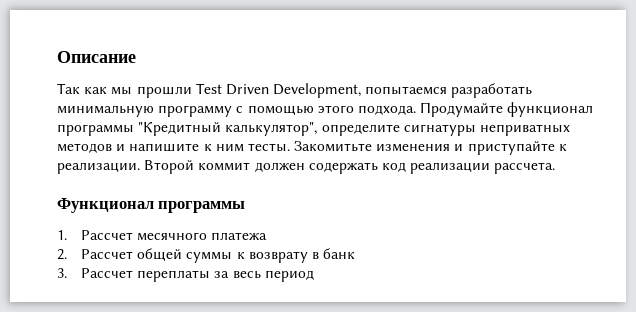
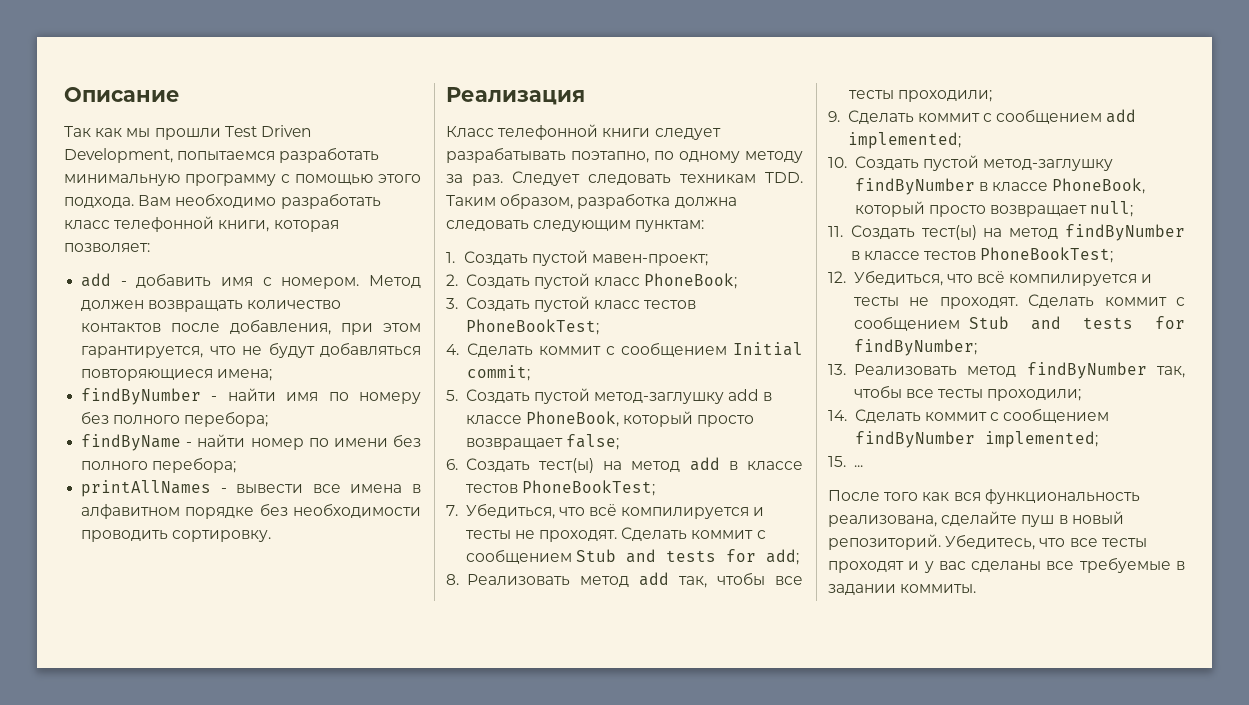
- Продумайте функционал программы "Кредитный калькулятор", определите сигнатуры неприватных методов и напишите к ним тесты. Закомитьте изменения и приступайте к реализации. Второй коммит должен содержать код реализации рассчета.
- Функционал программы
- 1. Рассчет месячного платежа
- 2. Рассчет общей суммы к возврату в банк
- 3. Рассчет переплаты за весь период
+ Вам необходимо разработать класс телефонной книги, которая позволяет:
+ add - добавить имя с номером. Метод должен возвращать количество контактов после добавления, при этом гарантируется, что не будут добавляться повторяющиеся имена;
+ findByNumber - найти имя по номеру без полного перебора;
+ findByName - найти номер по имени без полного перебора;
+ printAllNames - вывести все имена в алфавитном порядке без необходимости проводить сортировку.
+ Реализация
+ Класс телефонной книги следует разрабатывать поэтапно, по одному методу за раз. Следует следовать техникам TDD. Таким образом, разработка должна следовать следующим пунктам:
+ 1. Создать пустой мавен-проект;
+ 2. Создать пустой класс PhoneBook;
+ 3. Создать пустой класс тестов PhoneBookTest;
+ 4. Сделать коммит с сообщением Initial commit;
+ 5. Создать пустой метод-заглушку add в классе PhoneBook, который просто возвращает false;
+ 6. Создать тест(ы) на метод add в классе тестов PhoneBookTest;
+ 7. Убедиться, что всё компилируется и тесты не проходят. Сделать коммит с сообщением Stub and tests for add;
+ 8. Реализовать метод add так, чтобы все тесты проходили;
+ 9. Сделать коммит с сообщением add implemented;
+ 10. Создать пустой метод-заглушку findByNumber в классе PhoneBook, который просто возвращает null;
+ 11. Создать тест(ы) на метод findByNumber в классе тестов PhoneBookTest;
+ 12. Убедиться, что всё компилируется и тесты не проходят. Сделать коммит с сообщением Stub and tests for findByNumber;
+ 13. Реализовать метод findByNumber так, чтобы все тесты проходили;
+ 14. Сделать коммит с сообщением findByNumber implemented;
+ 15. ...
+ После того как вся функциональность реализована, сделайте пуш в новый репозиторий. Убедитесь, что все тесты проходят и у вас сделаны все требуемые в задании коммиты.

